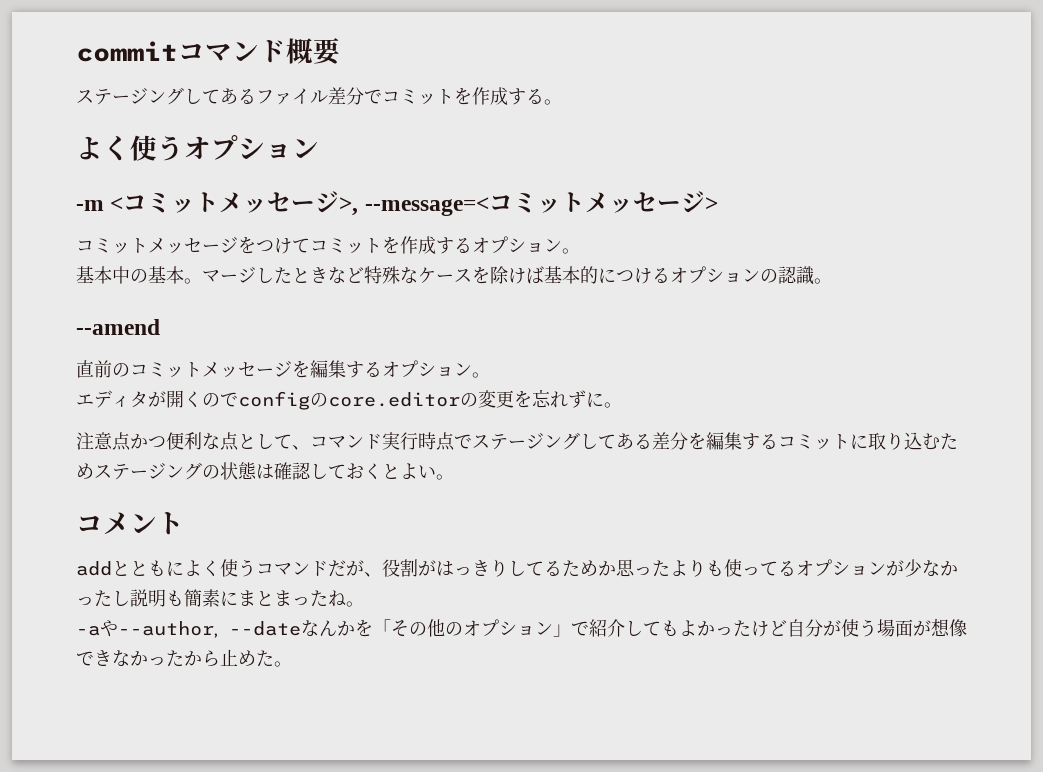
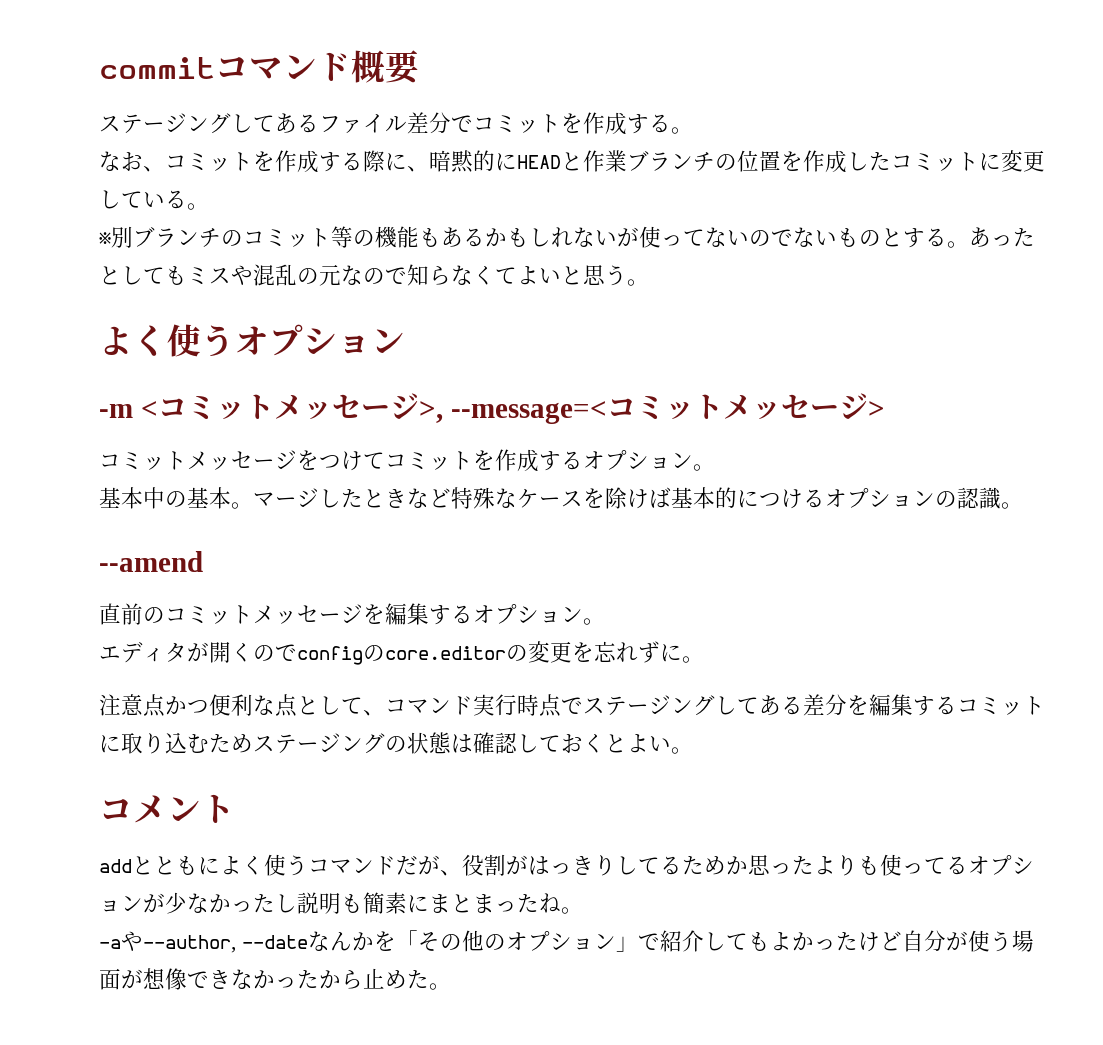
+ なお、コミットを作成する際に、暗黙的にHEADと作業ブランチの位置を作成したコミットに変更している。
+ ※別ブランチのコミット等の機能もあるかもしれないが使ってないのでないものとする。あったとしてもミスや混乱の元なので知らなくてよいと思う。

